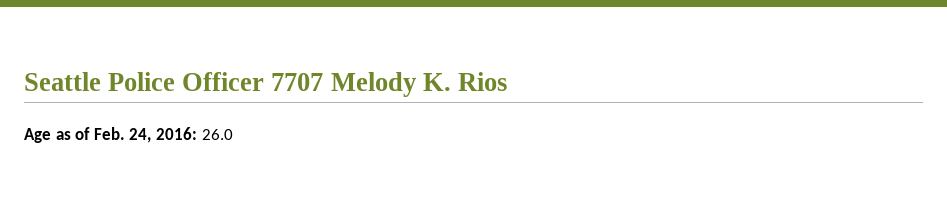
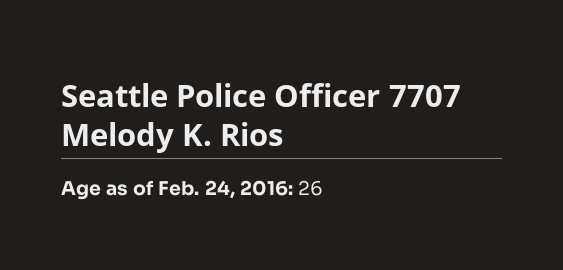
- Age as of Feb. 24, 2016: 26.0
+ Age as of Feb. 24, 2016: 26

